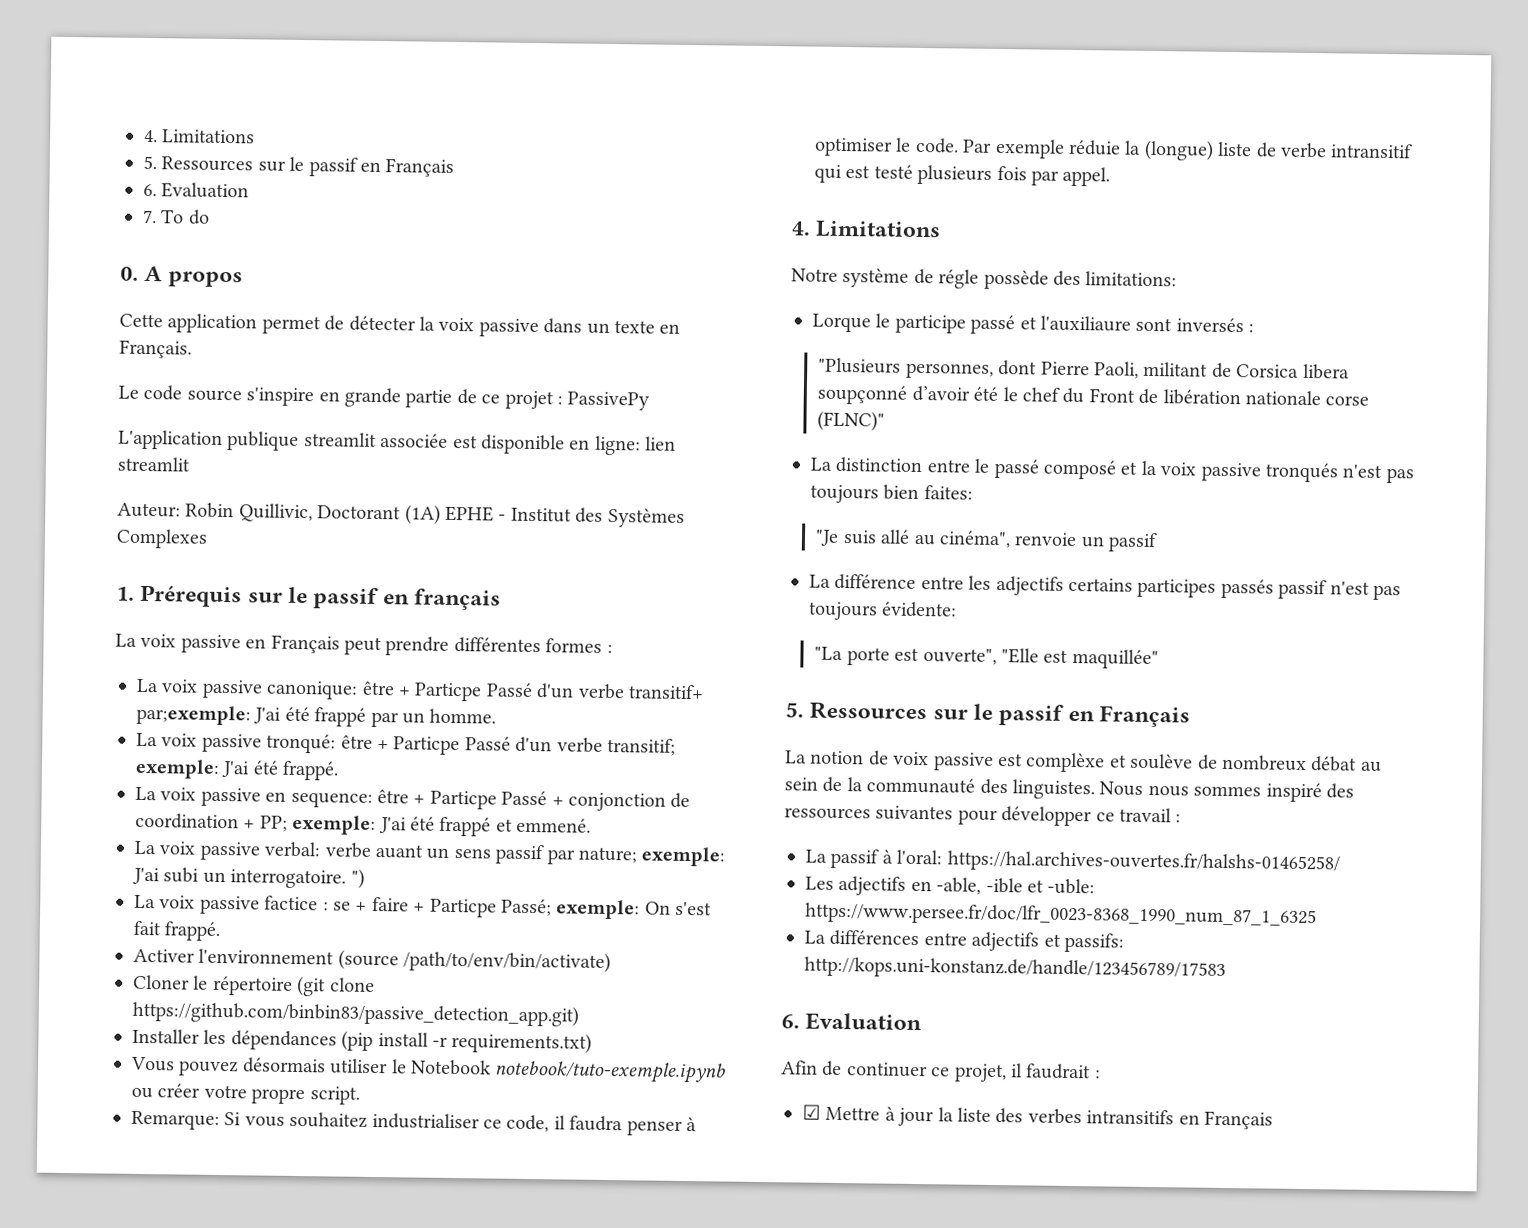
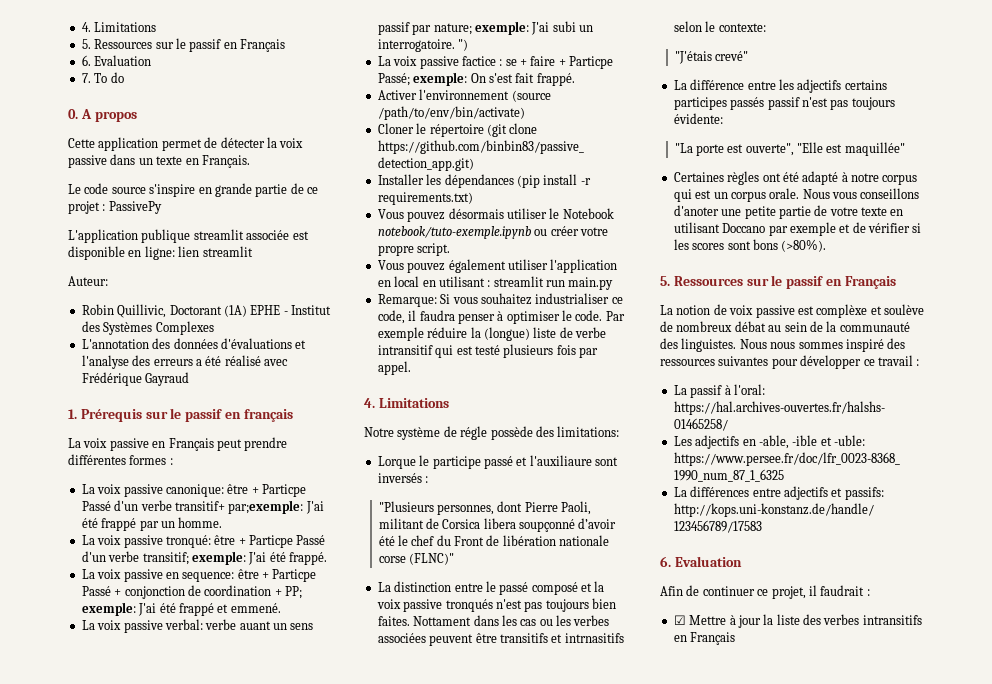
- Auteur: Robin Quillivic, Doctorant (1A) EPHE - Institut des Systèmes Complexes
+ Auteur:
+ Robin Quillivic, Doctorant (1A) EPHE - Institut des Systèmes Complexes
+ L'annotation des données d'évaluations et l'analyse des erreurs a été réalisé avec Frédérique Gayraud
+ Vous pouvez également utiliser l'application en local en utilisant : streamlit run main.py
- Par exemple réduie la (longue) liste de verbe intransitif qui est testé plusieurs fois par appel.
+ Par exemple réduire la (longue) liste de verbe intransitif qui est testé plusieurs fois par appel.
- La distinction entre le passé composé et la voix passive tronqués n'est pas toujours bien faites:
- "Je suis allé au cinéma", renvoie un passif
+ La distinction entre le passé composé et la voix passive tronqués n'est pas toujours bien faites. Nottament dans les cas ou les verbes associées peuvent être transitifs et intrnasitifs selon le contexte:
+ "J'étais crevé"
+ Certaines règles ont été adapté à notre corpus qui est un corpus orale. Nous vous conseillons d'anoter une petite partie de votre texte en utilisant Doccano par exemple et de vérifier si les scores sont bons (>80%).

